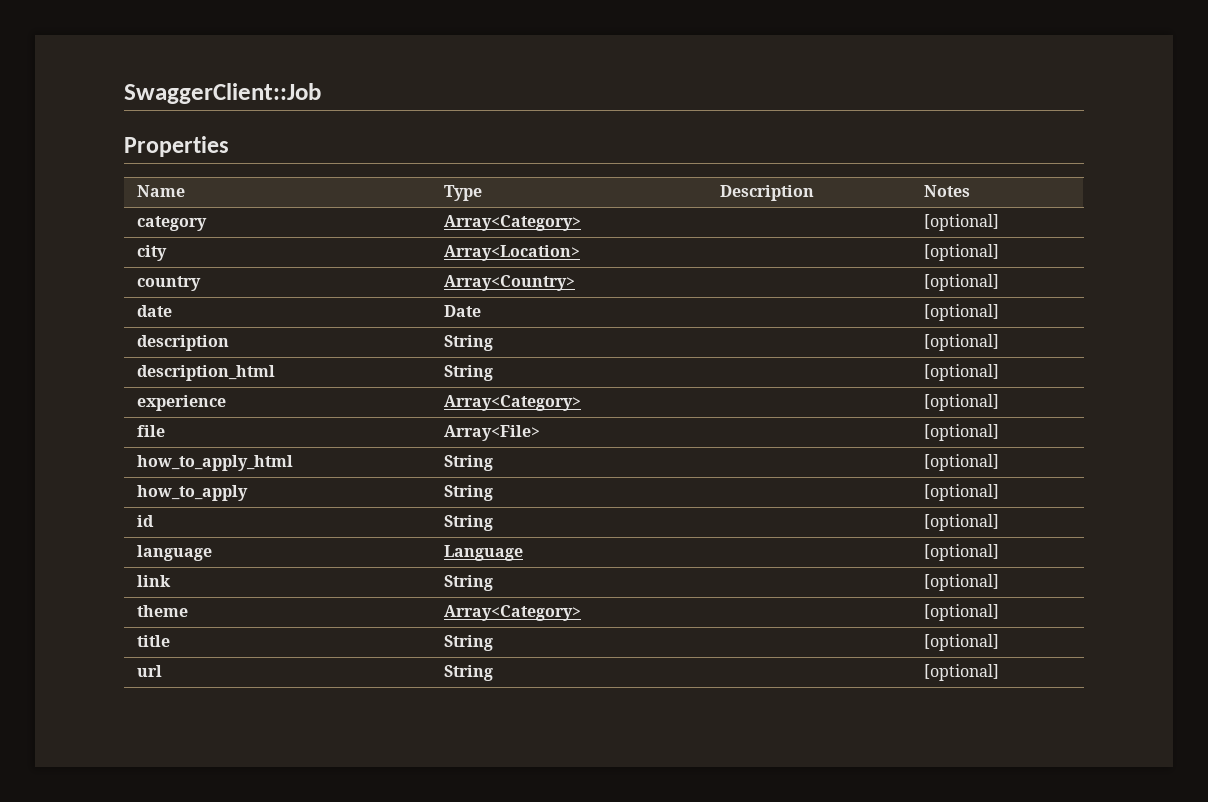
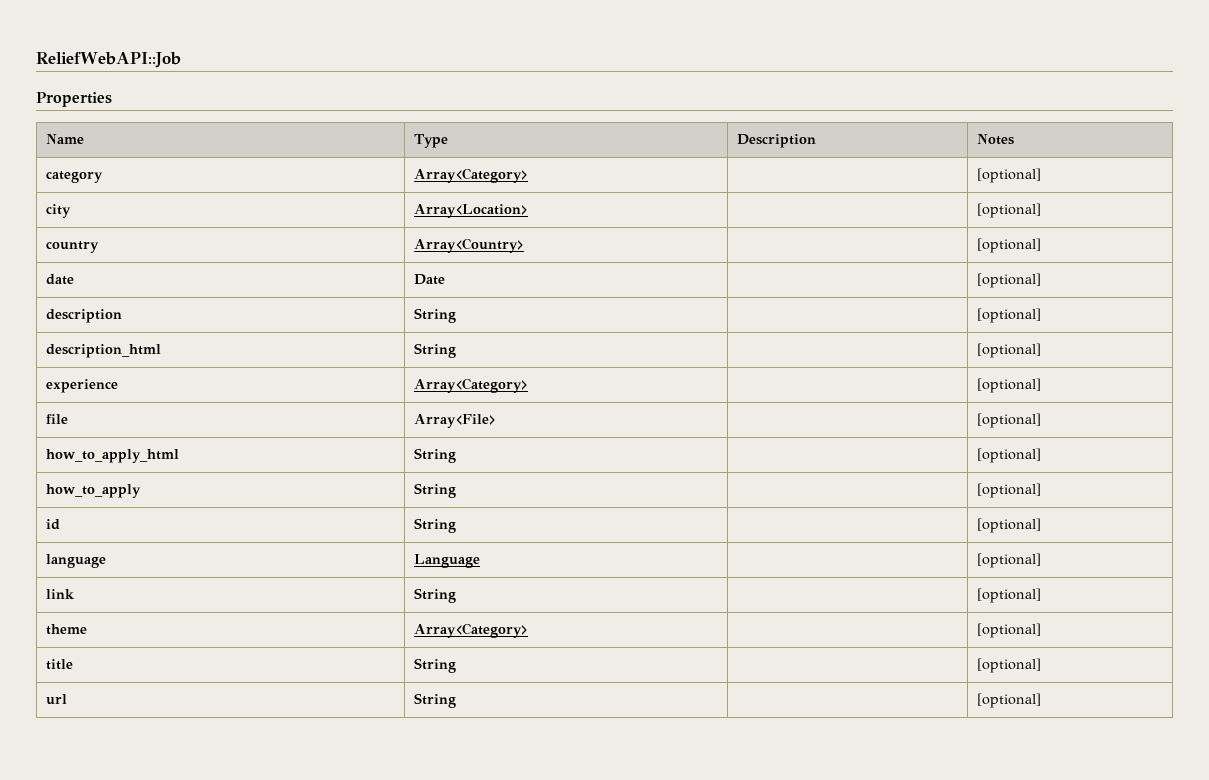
- SwaggerClient::Job
+ ReliefWebAPI::Job

